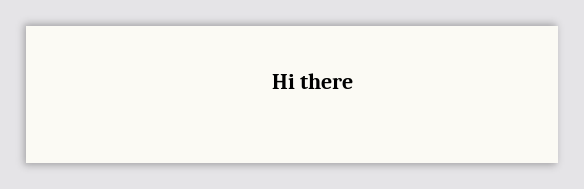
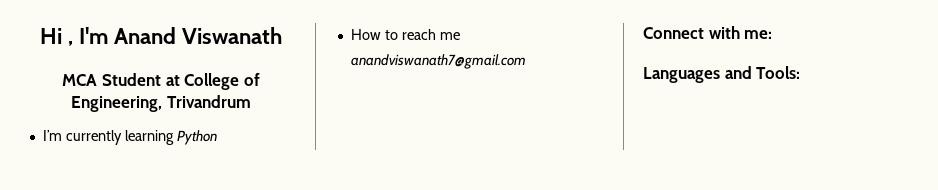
- Hi there
+ Hi , I'm Anand Viswanath
+ MCA Student at College of Engineering, Trivandrum
+ I’m currently learning Python
+ How to reach me anandviswanath7@gmail.com
+ Connect with me:
+ Languages and Tools:

